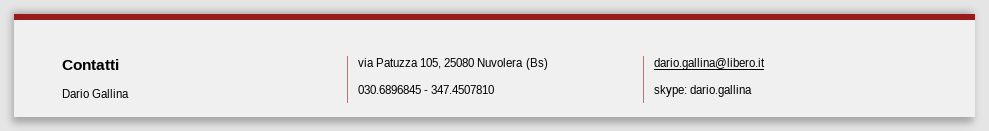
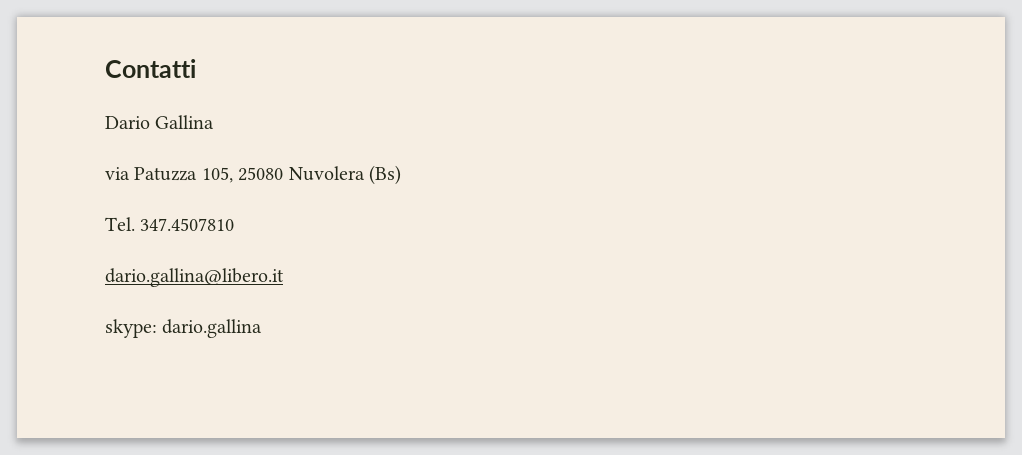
- 030.6896845 - 347.4507810
+ Tel. 347.4507810

